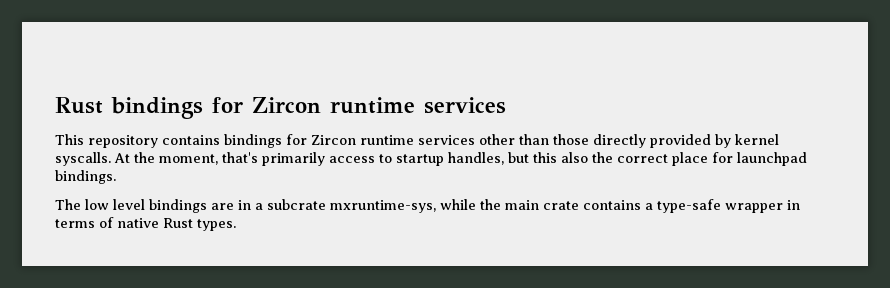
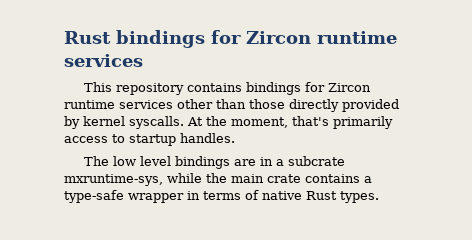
- At the moment, that's primarily access to startup handles, but this also the correct place for launchpad bindings.
+ At the moment, that's primarily access to startup handles.

